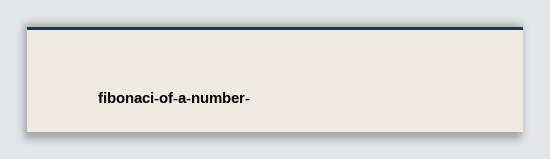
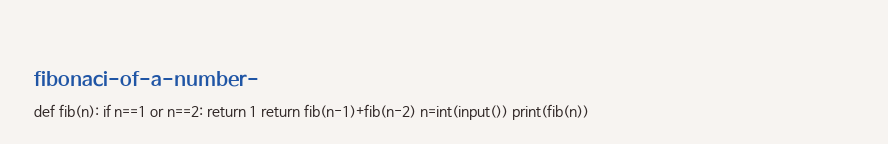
+ def fib(n): if n==1 or n==2: return 1 return fib(n-1)+fib(n-2) n=int(input()) print(fib(n))

